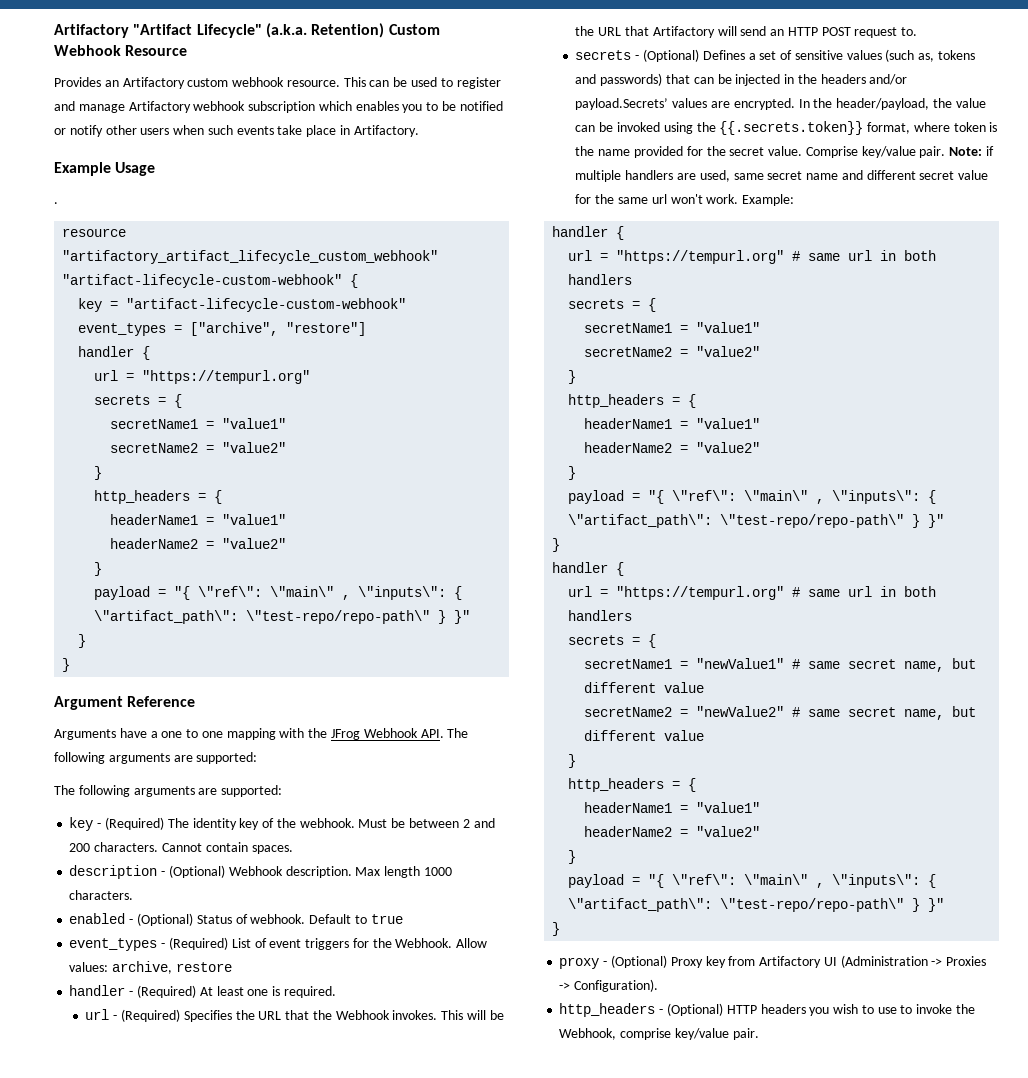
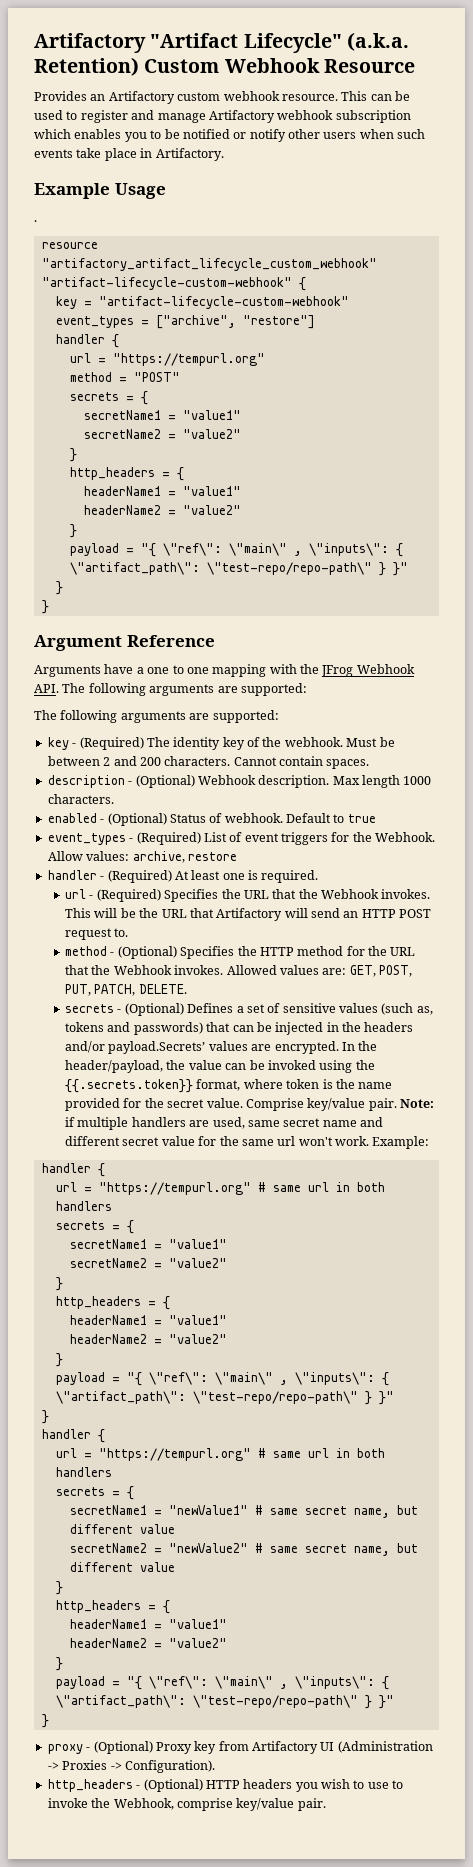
+ method = "POST"
+ method - (Optional) Specifies the HTTP method for the URL that the Webhook invokes. Allowed values are: GET, POST, PUT, PATCH, DELETE.

